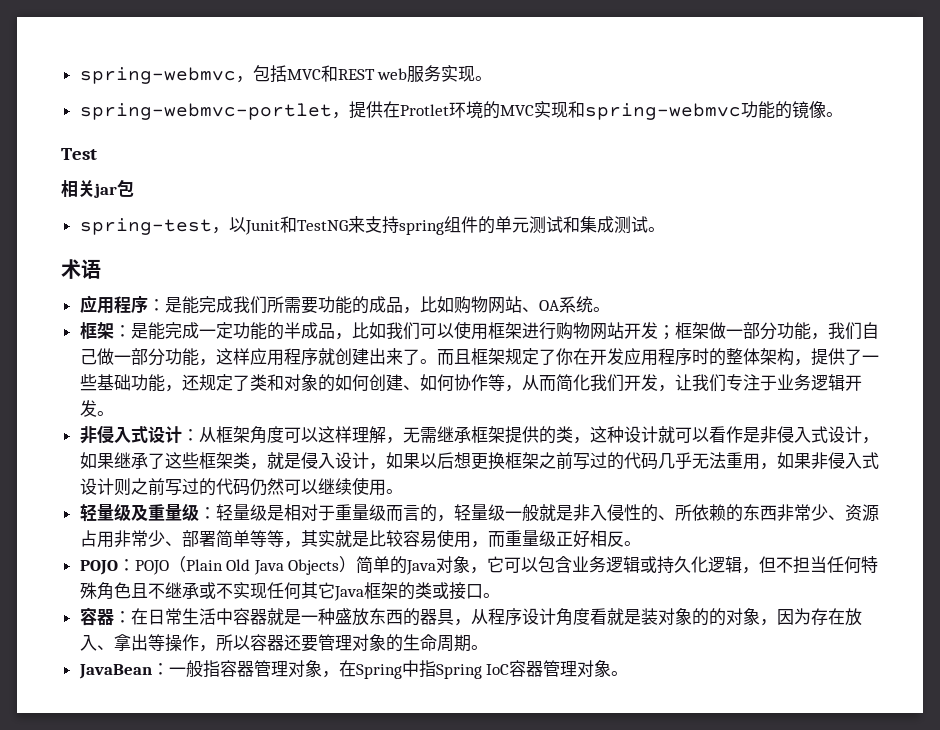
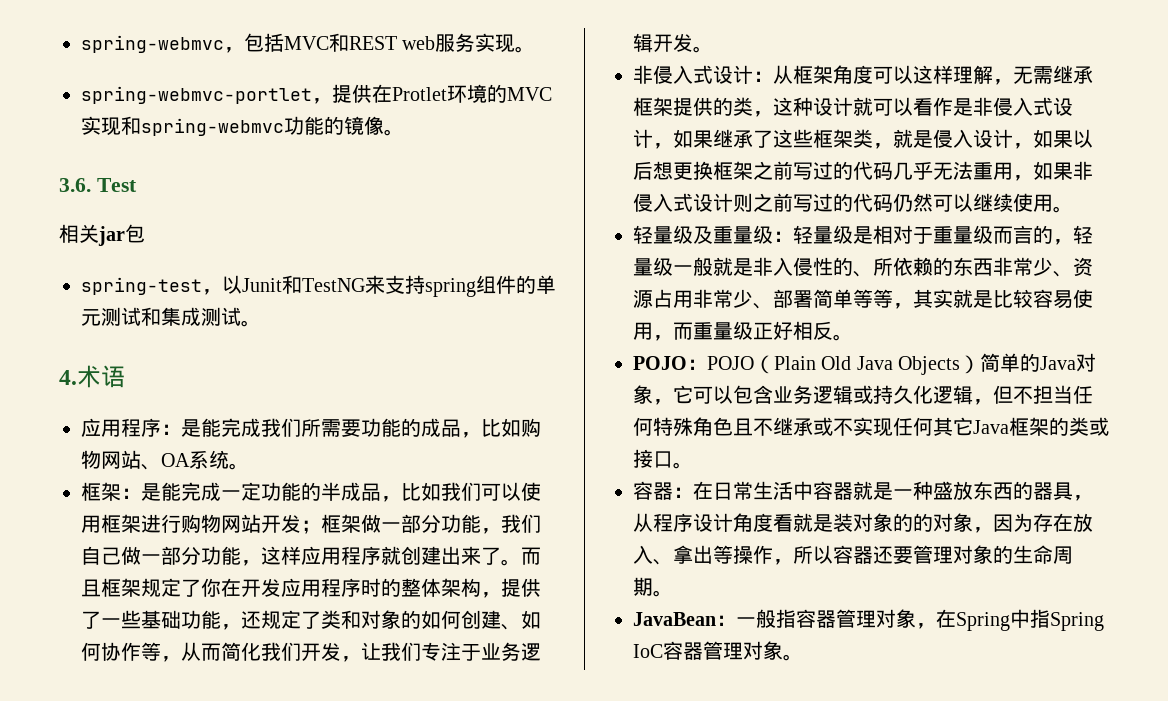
- Test
+ 3.6. Test
- 术语
+ 4.术语

